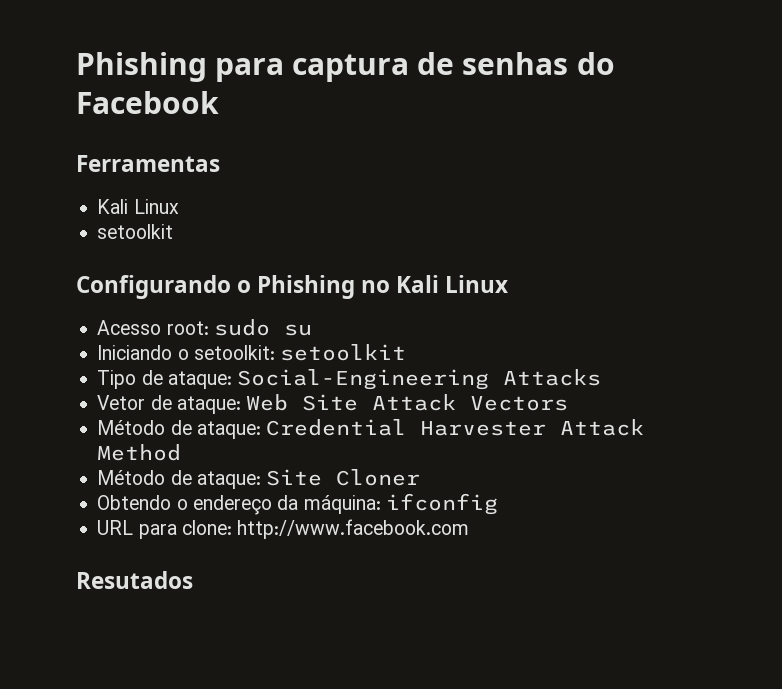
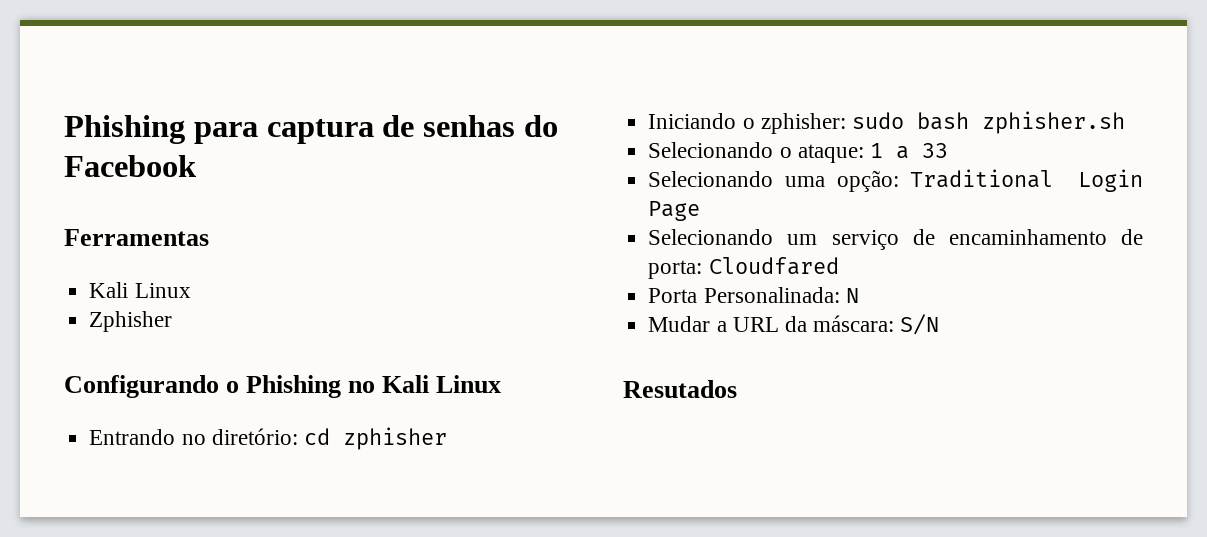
  Ferramentas
  Kali Linux
- setoolkit
+ Zphisher
- Acesso root: sudo su
- Iniciando o setoolkit: setoolkit
- Tipo de ataque: Social-Engineering Attacks
- Vetor de ataque: Web Site Attack Vectors
- Método de ataque: Credential Harvester Attack Method
- Método de ataque: Site Cloner
- Obtendo o endereço da máquina: ifconfig
- URL para clone: http://www.facebook.com
+ Entrando no diretório: cd zphisher
+ Iniciando o zphisher: sudo bash zphisher.sh
+ Selecionando o ataque: 1 a 33
+ Selecionando uma opção: Traditional Login Page
+ Selecionando um serviço de encaminhamento de porta: Cloudfared
+ Porta Personalinada: N
+ Mudar a URL da máscara: S/N

